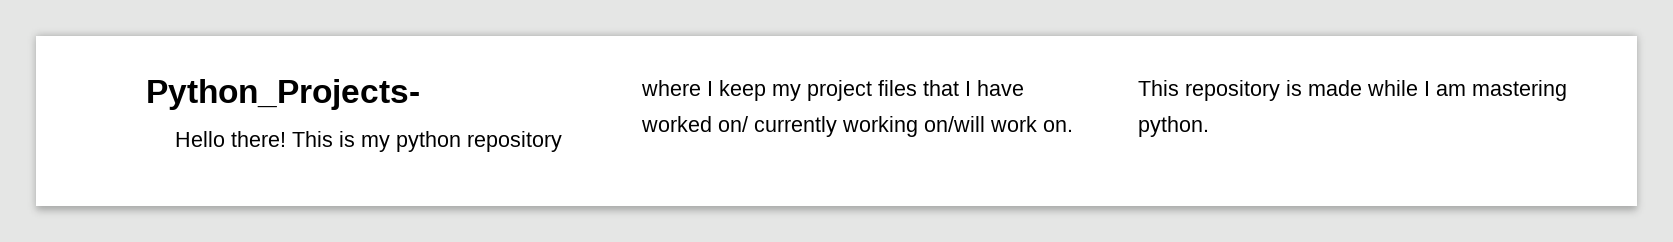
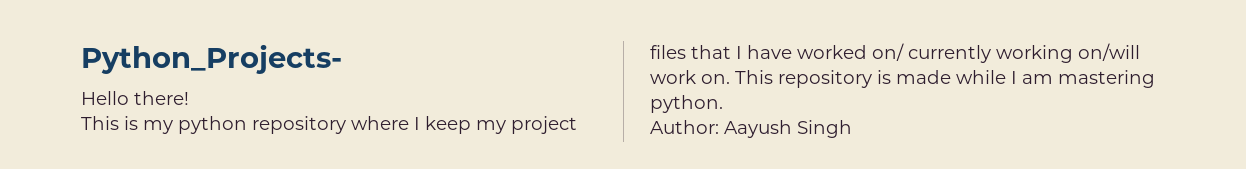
- Hello there! This is my python repository where I keep my project files that I have worked on/ currently working on/will work on.
+ Hello there!
+ This is my python repository where I keep my project files that I have worked on/ currently working on/will work on.
+ Author: Aayush Singh

